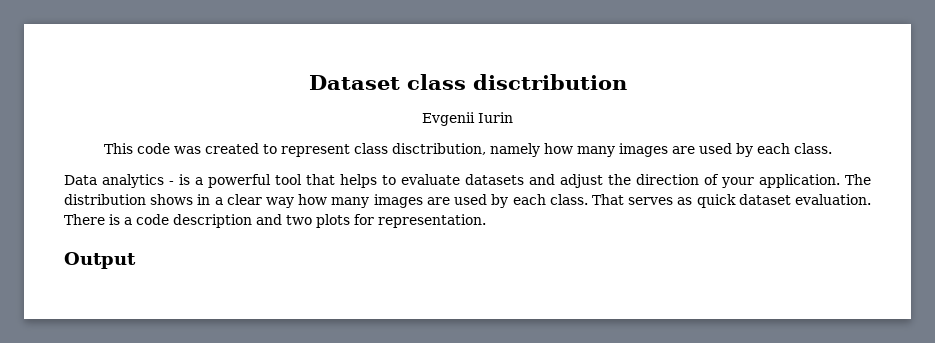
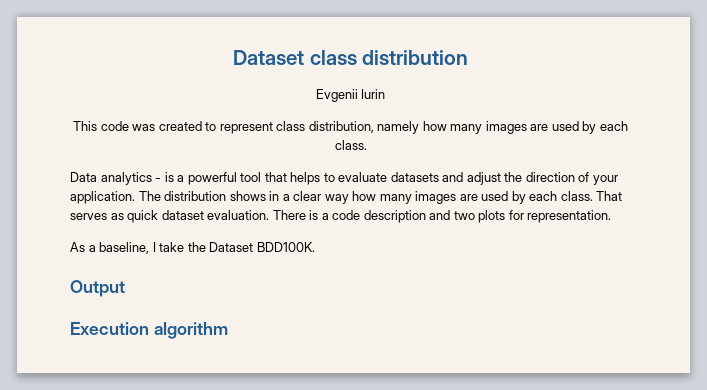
- Dataset class disctribution
+ Dataset class distribution
- This code was created to represent class disctribution, namely how many images are used by each class.
+ This code was created to represent class distribution, namely how many images are used by each class.
+ As a baseline, I take the Dataset BDD100K.
+ Execution algorithm

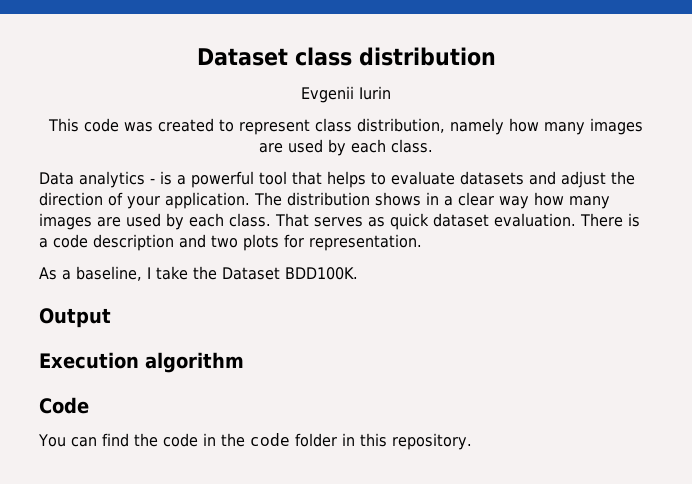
+ Code
+ You can find the code in the code folder in this repository.

